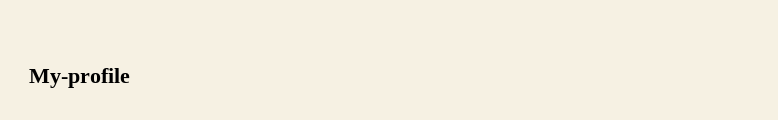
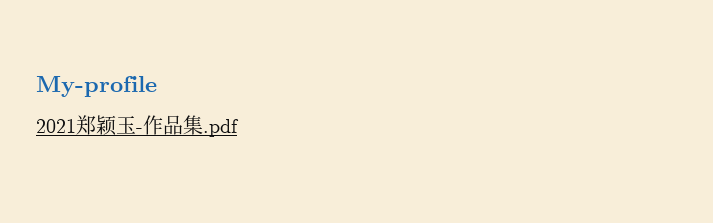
+ 2021郑颖玉-作品集.pdf

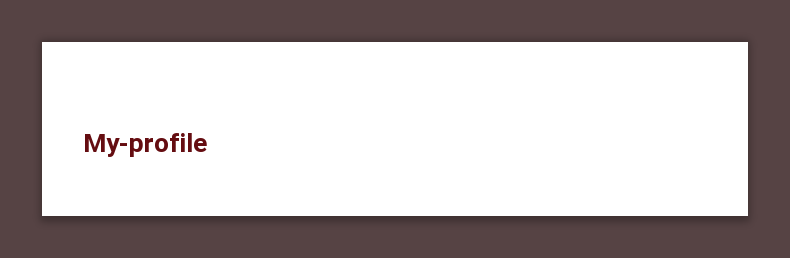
- 2021郑颖玉-作品集.pdf

